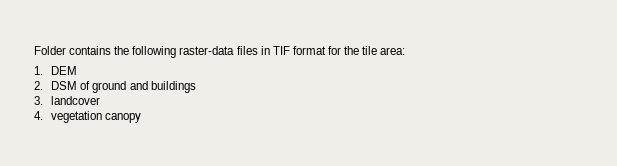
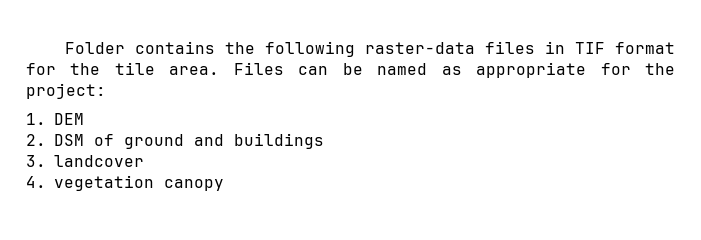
- Folder contains the following raster-data files in TIF format for the tile area:
+ Folder contains the following raster-data files in TIF format for the tile area. Files can be named as appropriate for the project:

